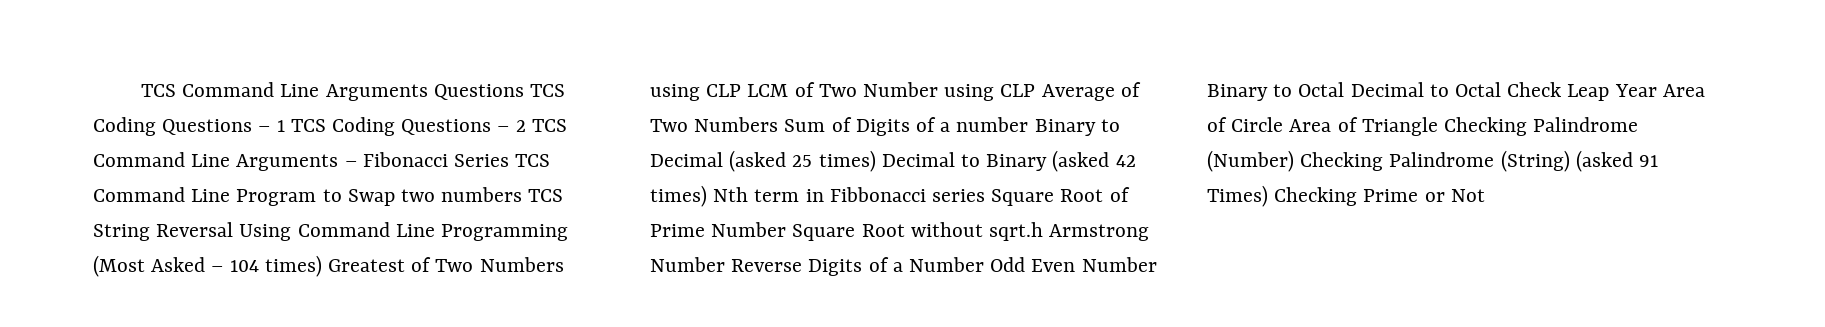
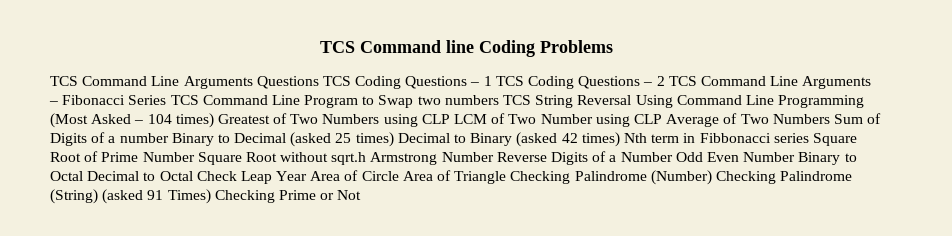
+ TCS Command line Coding Problems

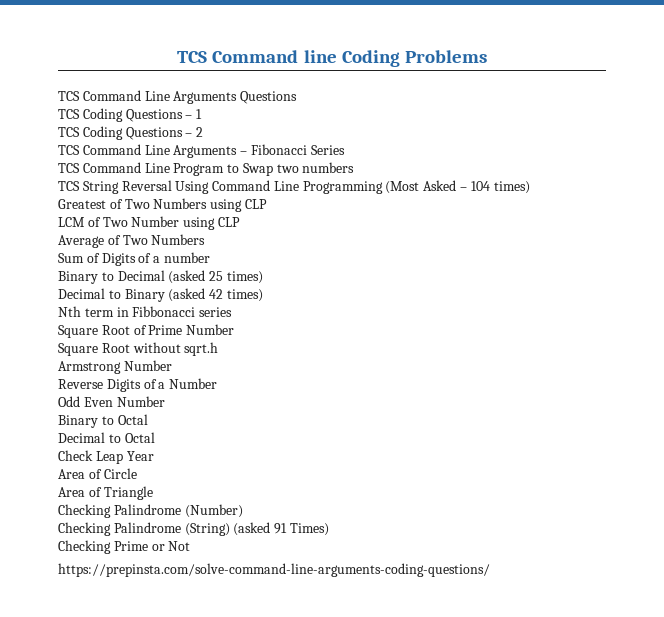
- TCS Command Line Arguments Questions TCS Coding Questions – 1 TCS Coding Questions – 2 TCS Command Line Arguments – Fibonacci Series TCS Command Line Program to Swap two numbers TCS String Reversal Using Command Line Programming (Most Asked – 104 times) Greatest of Two Numbers using CLP LCM of Two Number using CLP Average of Two Numbers Sum of Digits of a number Binary to Decimal (asked 25 times) Decimal to Binary (asked 42 times) Nth term in Fibbonacci series Square Root of Prime Number Square Root without sqrt.h Armstrong Number Reverse Digits of a Number Odd Even Number Binary to Octal Decimal to Octal Check Leap Year Area of Circle Area of Triangle Checking Palindrome (Number) Checking Palindrome (String) (asked 91 Times) Checking Prime or Not
+ TCS Command Line Arguments Questions
+ TCS Coding Questions – 1
+ TCS Coding Questions – 2
+ TCS Command Line Arguments – Fibonacci Series
+ TCS Command Line Program to Swap two numbers
+ TCS String Reversal Using Command Line Programming (Most Asked – 104 times)
+ Greatest of Two Numbers using CLP
+ LCM of Two Number using CLP
+ Average of Two Numbers
+ Sum of Digits of a number
+ Binary to Decimal (asked 25 times)
+ Decimal to Binary (asked 42 times)
+ Nth term in Fibbonacci series
+ Square Root of Prime Number
+ Square Root without sqrt.h
+ Armstrong Number
+ Reverse Digits of a Number
+ Odd Even Number
+ Binary to Octal
+ Decimal to Octal
+ Check Leap Year
+ Area of Circle
+ Area of Triangle
+ Checking Palindrome (Number)
+ Checking Palindrome (String) (asked 91 Times)
+ Checking Prime or Not
+ https://prepinsta.com/solve-command-line-arguments-coding-questions/

